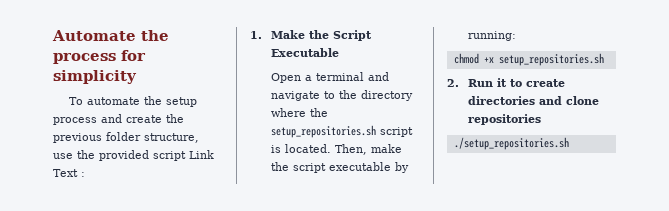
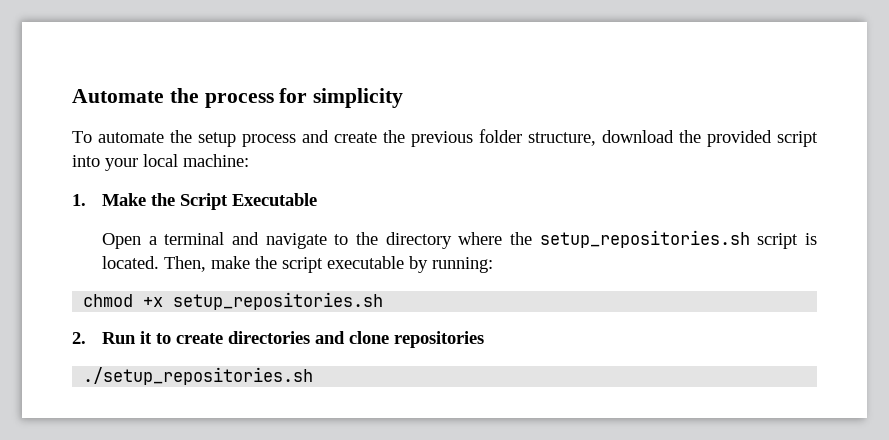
- To automate the setup process and create the previous folder structure, use the provided script Link Text :
+ To automate the setup process and create the previous folder structure, download the provided script into your local machine:

